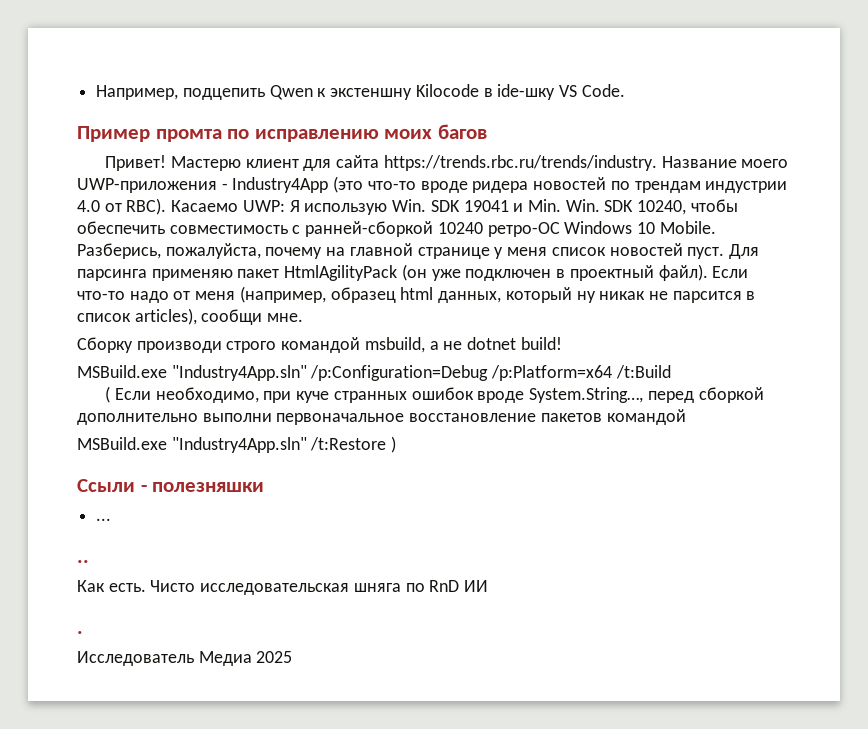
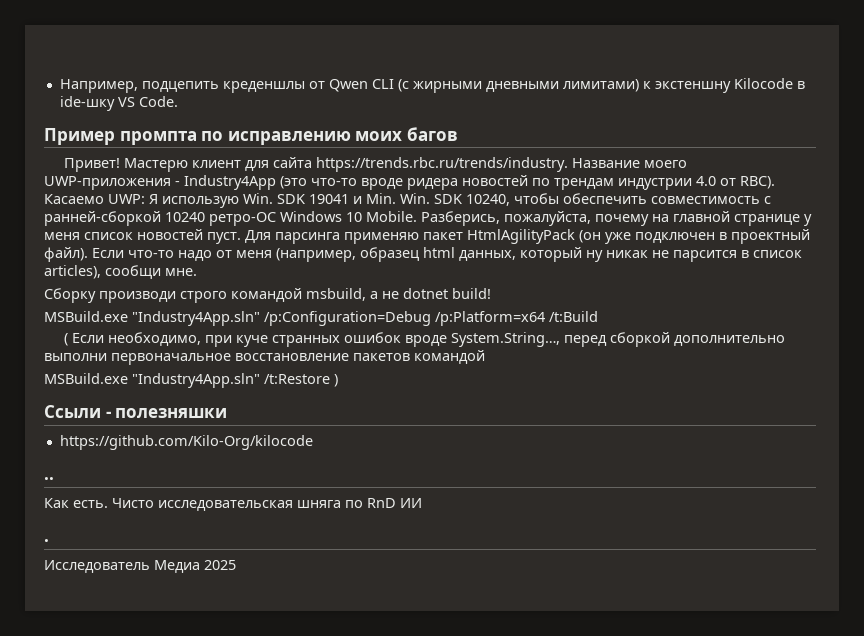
- Например, подцепить Qwen к экстеншну Kilocode в ide-шку VS Code.
+ Например, подцепить креденшлы от Qwen CLI (с жирными дневными лимитами) к экстеншну Kilocode в ide-шку VS Code.
- Пример промта по исправлению моих багов
+ Пример промпта по исправлению моих багов
- ...
+ https://github.com/Kilo-Org/kilocode

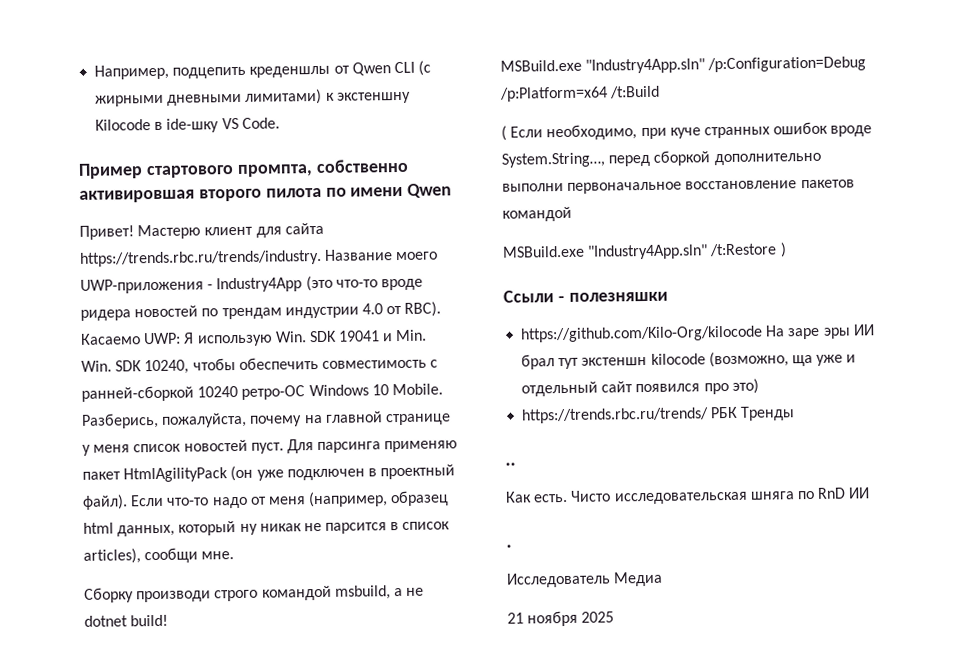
- Пример промпта по исправлению моих багов
+ Пример стартового промпта, собственно активировшая второго пилота по имени Qwen
- https://github.com/Kilo-Org/kilocode
+ https://github.com/Kilo-Org/kilocode На заре эры ИИ брал тут экстеншн kilocode (возможно, ща уже и отдельный сайт появился про это)
+ https://trends.rbc.ru/trends/ РБК Тренды
- Исследователь Медиа 2025
+ Исследователь Медиа
+ 21 ноября 2025

